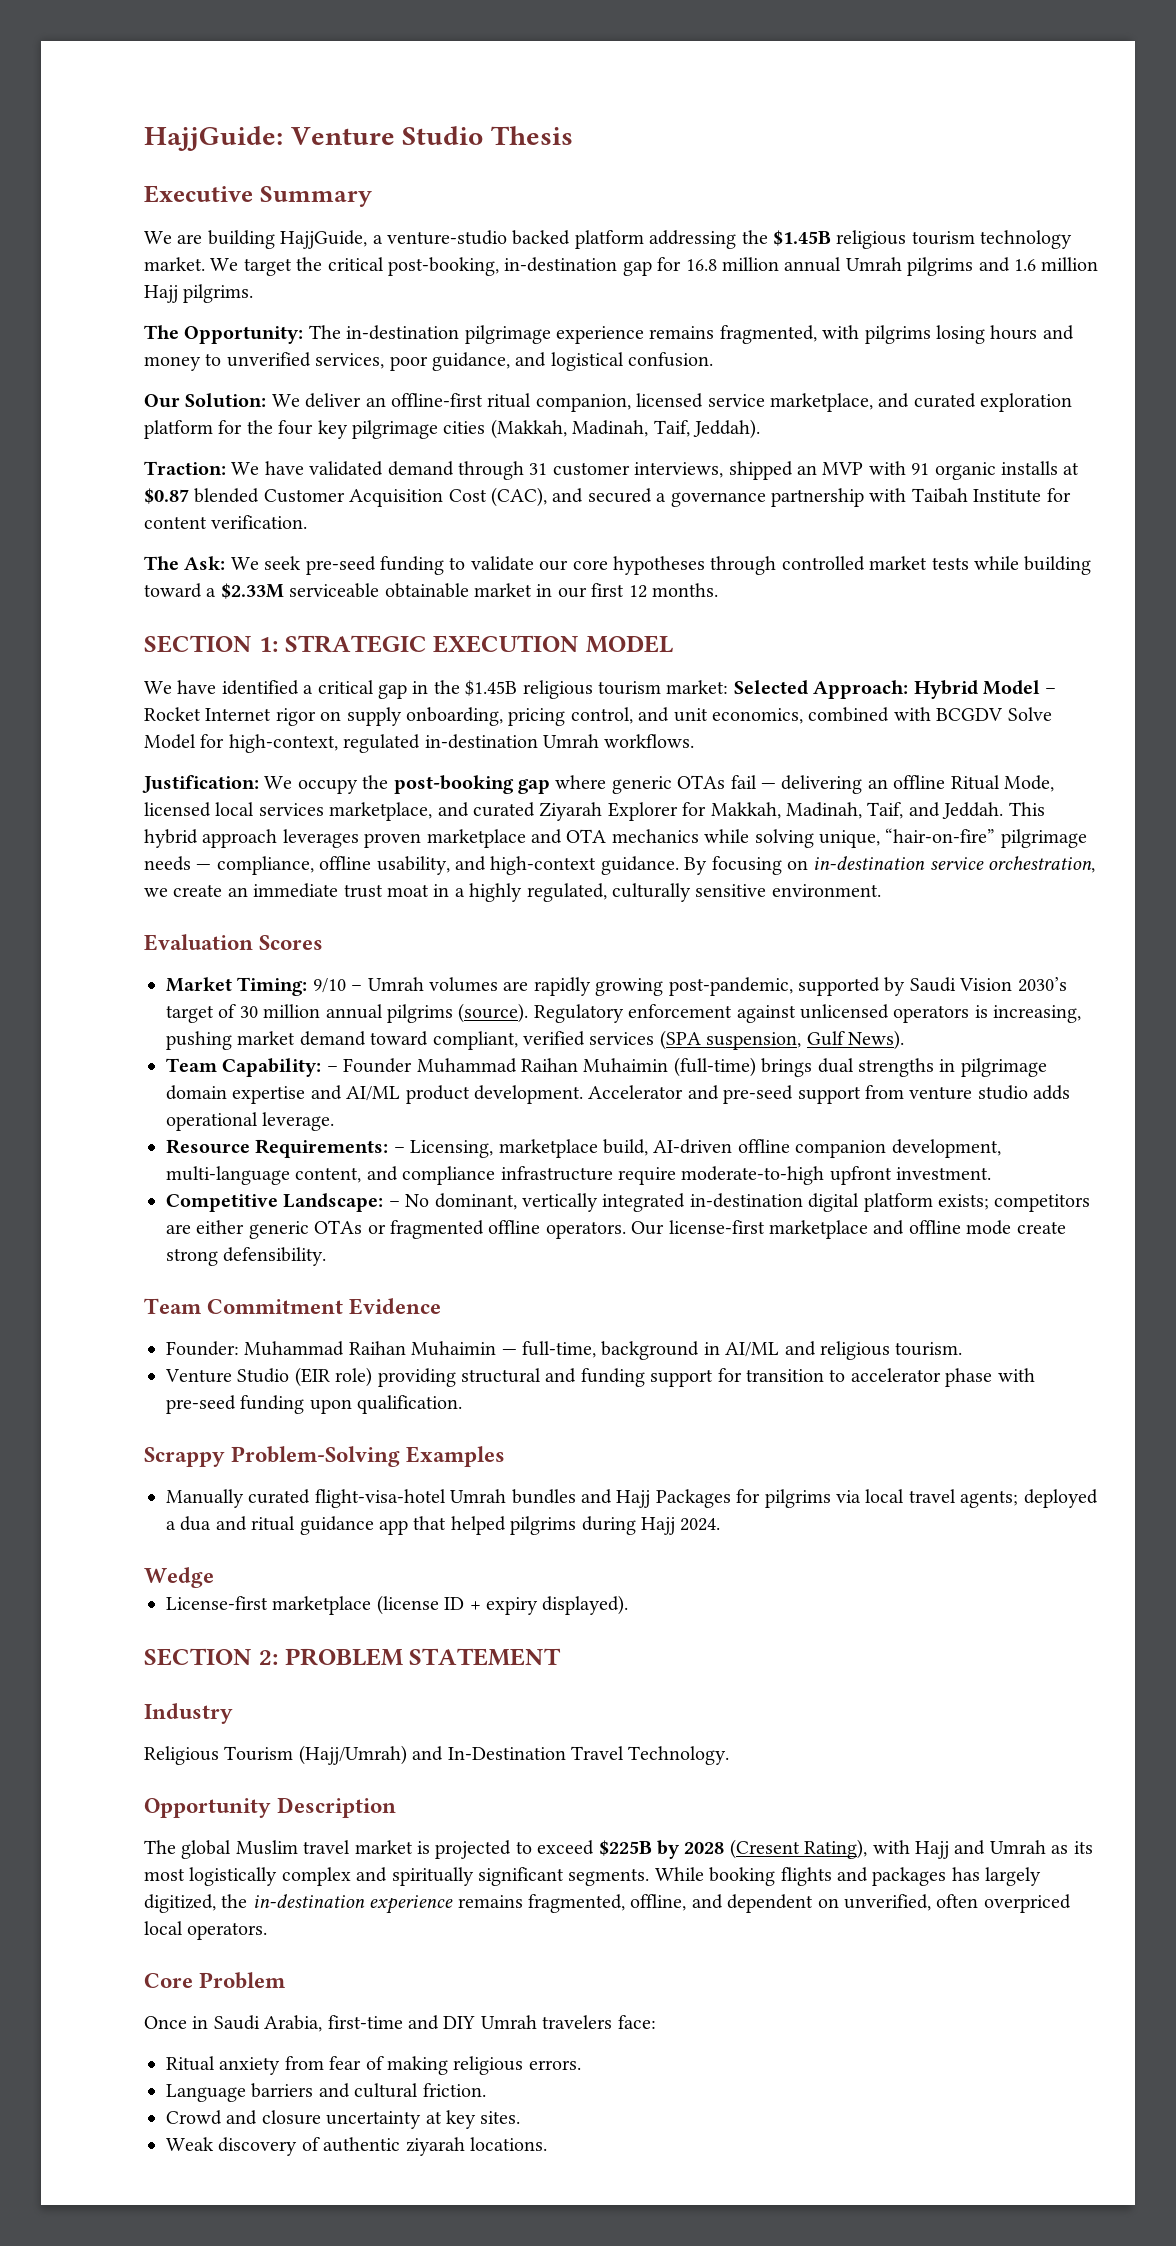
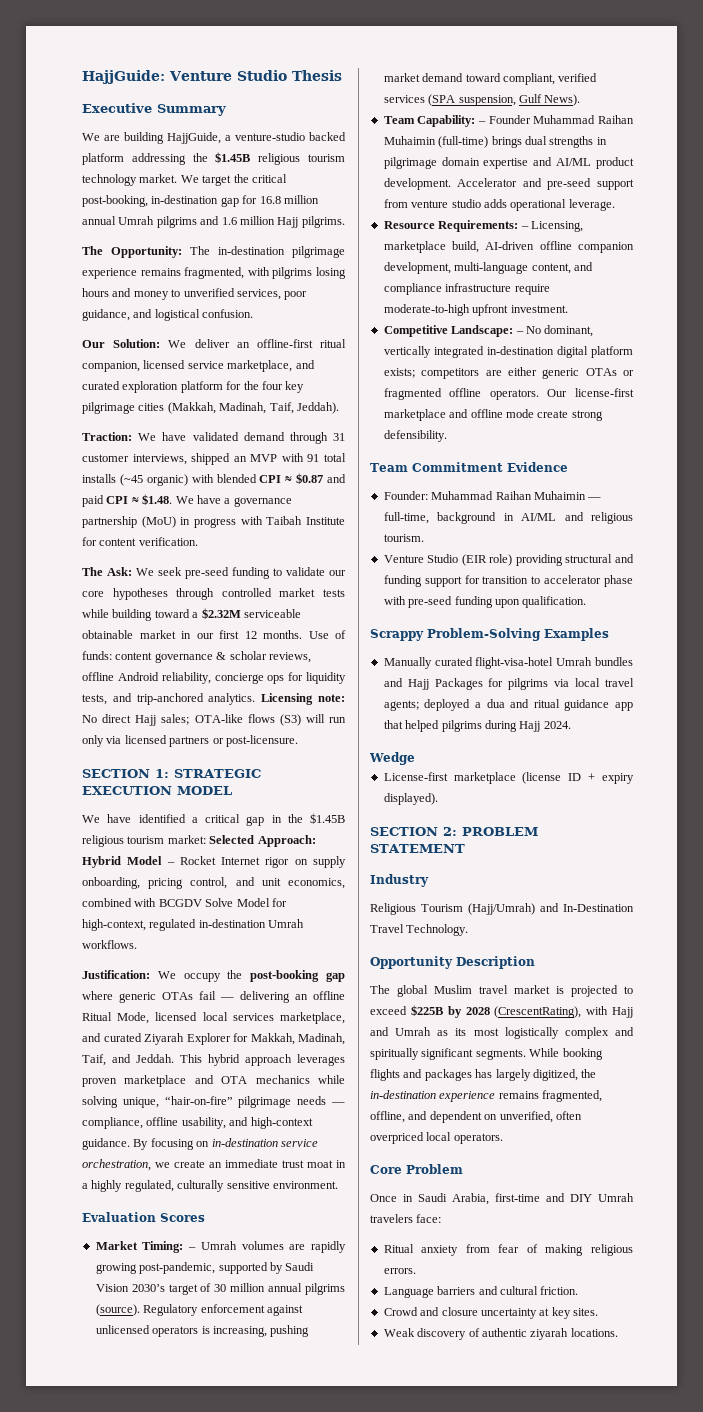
- Traction: We have validated demand through 31 customer interviews, shipped an MVP with 91 organic installs at $0.87 blended Customer Acquisition Cost (CAC), and secured a governance partnership with Taibah Institute for content verification.
+ Traction: We have validated demand through 31 customer interviews, shipped an MVP with 91 total installs (~45 organic) with blended CPI ≈ $0.87 and paid CPI ≈ $1.48. We have a governance partnership (MoU) in progress with Taibah Institute for content verification.
- The Ask: We seek pre-seed funding to validate our core hypotheses through controlled market tests while building toward a $2.33M serviceable obtainable market in our first 12 months.
+ The Ask: We seek pre-seed funding to validate our core hypotheses through controlled market tests while building toward a $2.32M serviceable obtainable market in our first 12 months. Use of funds: content governance & scholar reviews, offline Android reliability, concierge ops for liquidity tests, and trip-anchored analytics. Licensing note: No direct Hajj sales; OTA-like flows (S3) will run only via licensed partners or post-licensure.
- Market Timing: 9/10 – Umrah volumes are rapidly growing post-pandemic, supported by Saudi Vision 2030’s target of 30 million annual pilgrims (source).
+ Market Timing: – Umrah volumes are rapidly growing post-pandemic, supported by Saudi Vision 2030’s target of 30 million annual pilgrims (source).
- The global Muslim travel market is projected to exceed $225B by 2028 (Cresent Rating), with Hajj and Umrah as its most logistically complex and spiritually significant segments.
+ The global Muslim travel market is projected to exceed $225B by 2028 (CrescentRating), with Hajj and Umrah as its most logistically complex and spiritually significant segments.

